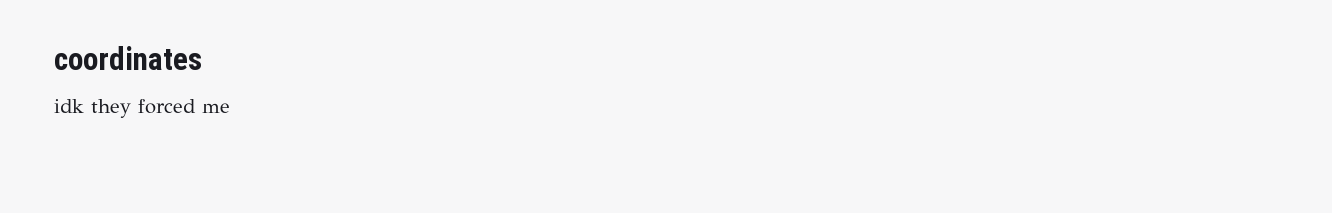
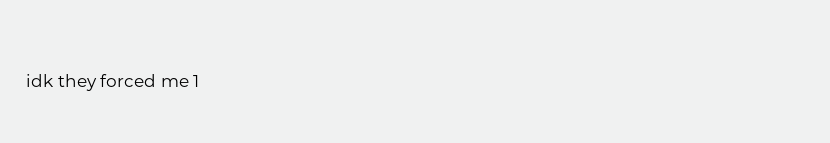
- coordinates
- idk they forced me
+ idk they forced me 1

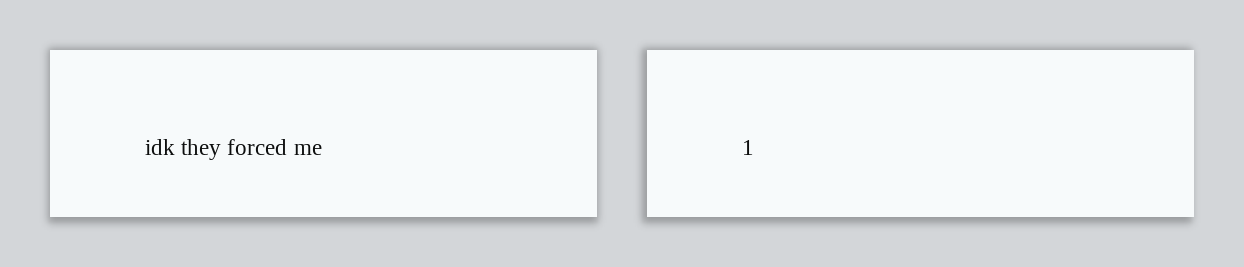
- idk they forced me 1
+ idk they forced me
+ 1

